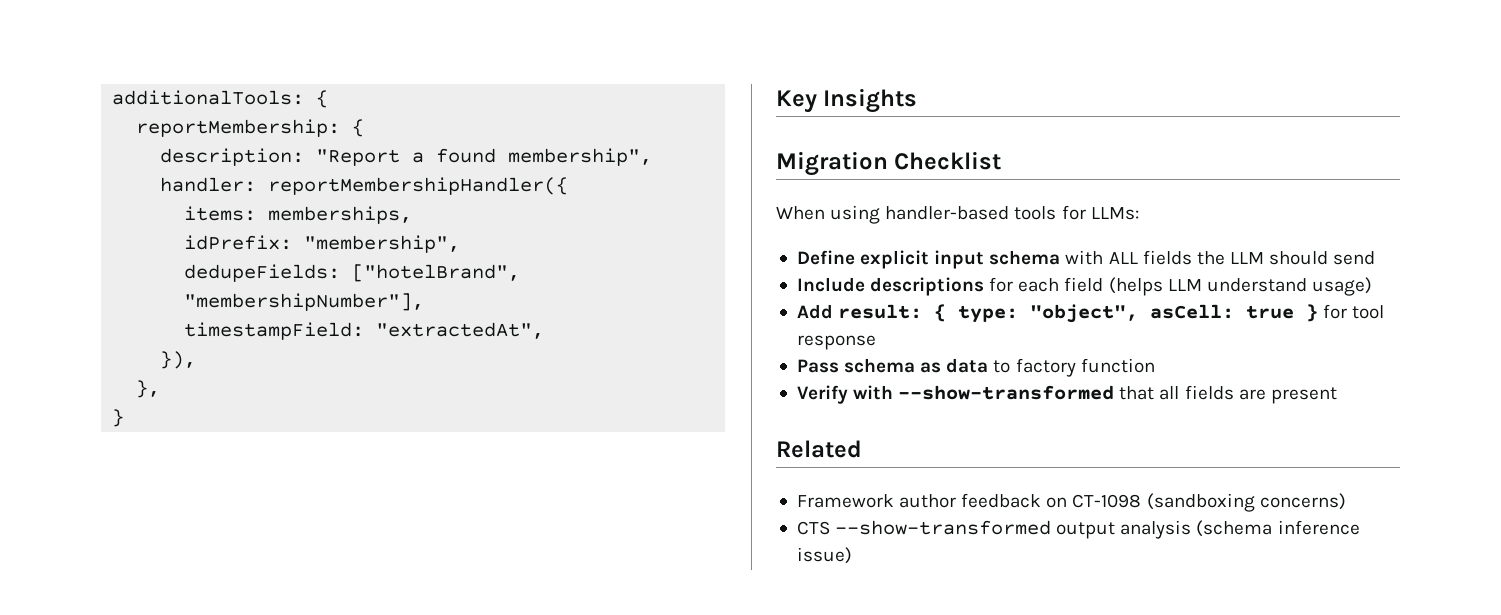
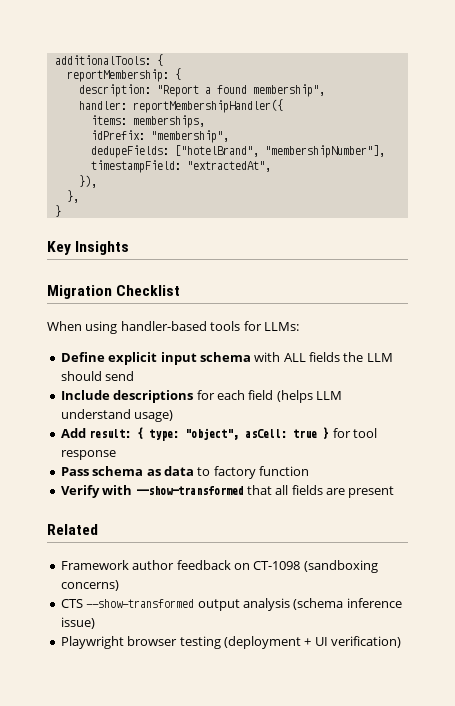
+ Playwright browser testing (deployment + UI verification)

